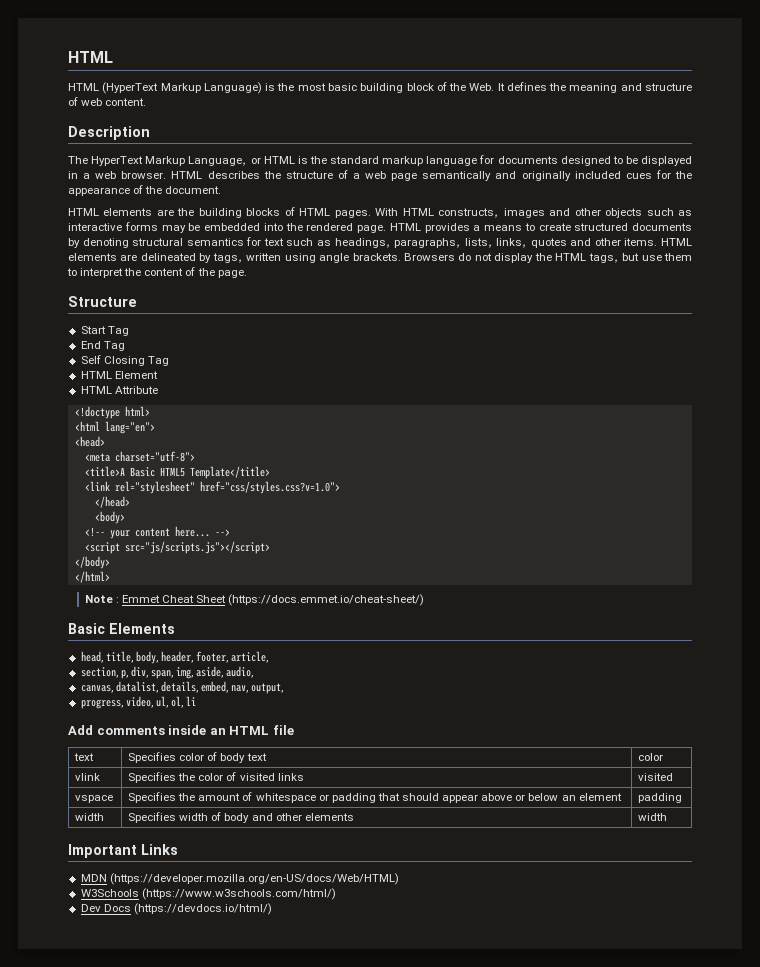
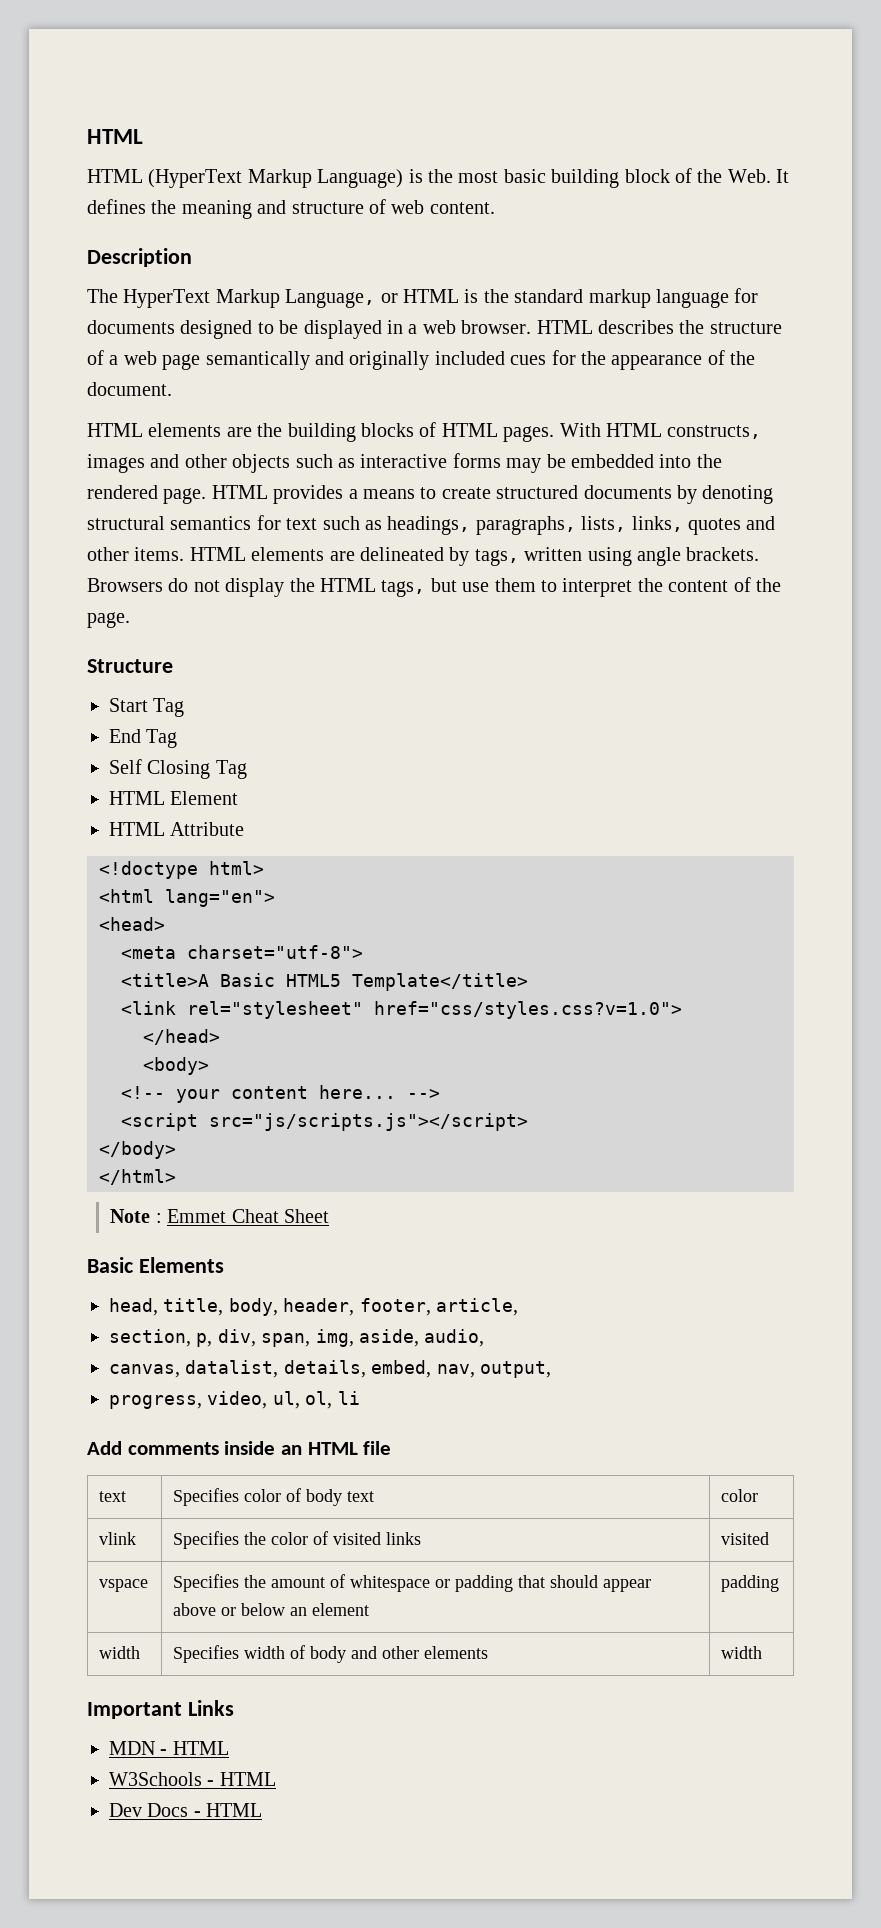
- Note : Emmet Cheat Sheet (https://docs.emmet.io/cheat-sheet/)
+ Note : Emmet Cheat Sheet
- MDN (https://developer.mozilla.org/en-US/docs/Web/HTML)
+ MDN - HTML
- W3Schools (https://www.w3schools.com/html/)
+ W3Schools - HTML
- Dev Docs (https://devdocs.io/html/)
+ Dev Docs - HTML

